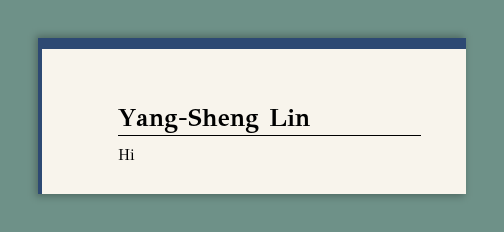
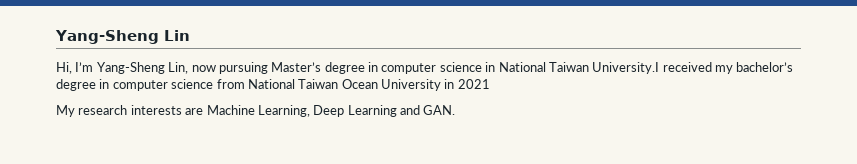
- Hi
+ Hi, I’m Yang-Sheng Lin, now pursuing Master’s degree in computer science in National Taiwan University.I received my bachelor’s degree in computer science from National Taiwan Ocean University in 2021
+ My research interests are Machine Learning, Deep Learning and GAN.

